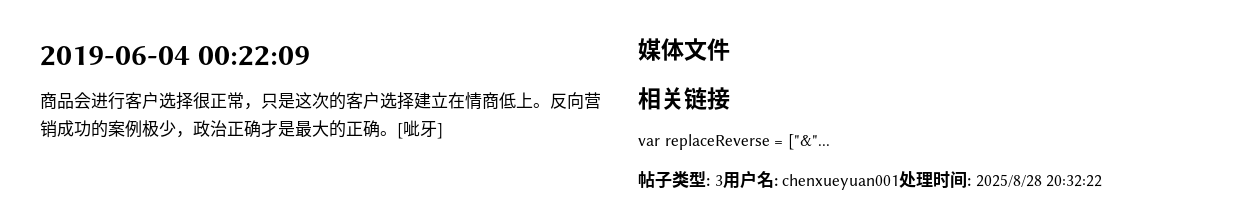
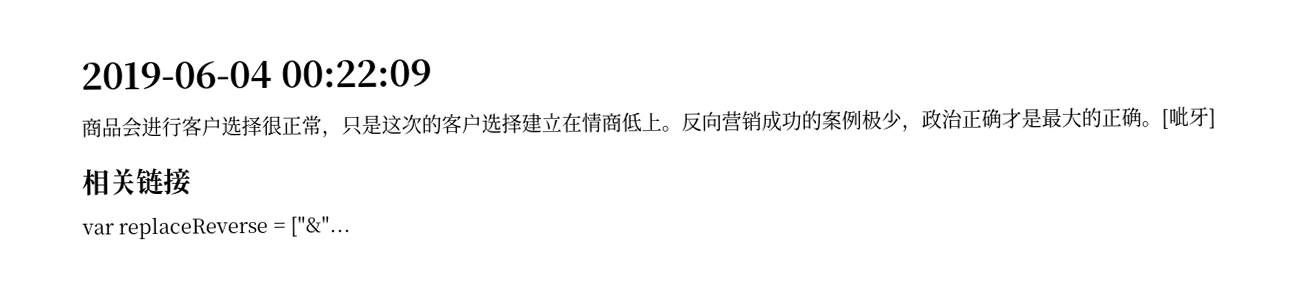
- 媒体文件
- 帖子类型: 3用户名: chenxueyuan001处理时间: 2025/8/28 20:32:22

